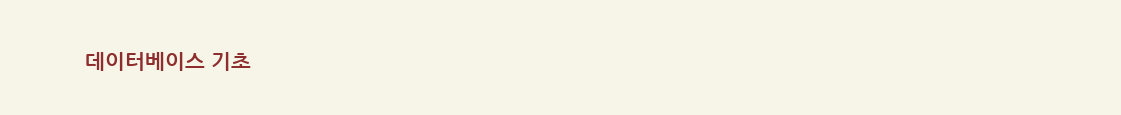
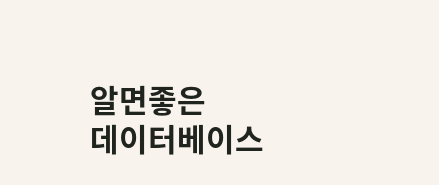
- 데이터베이스 기초
+ 알면좋은 데이터베이스

